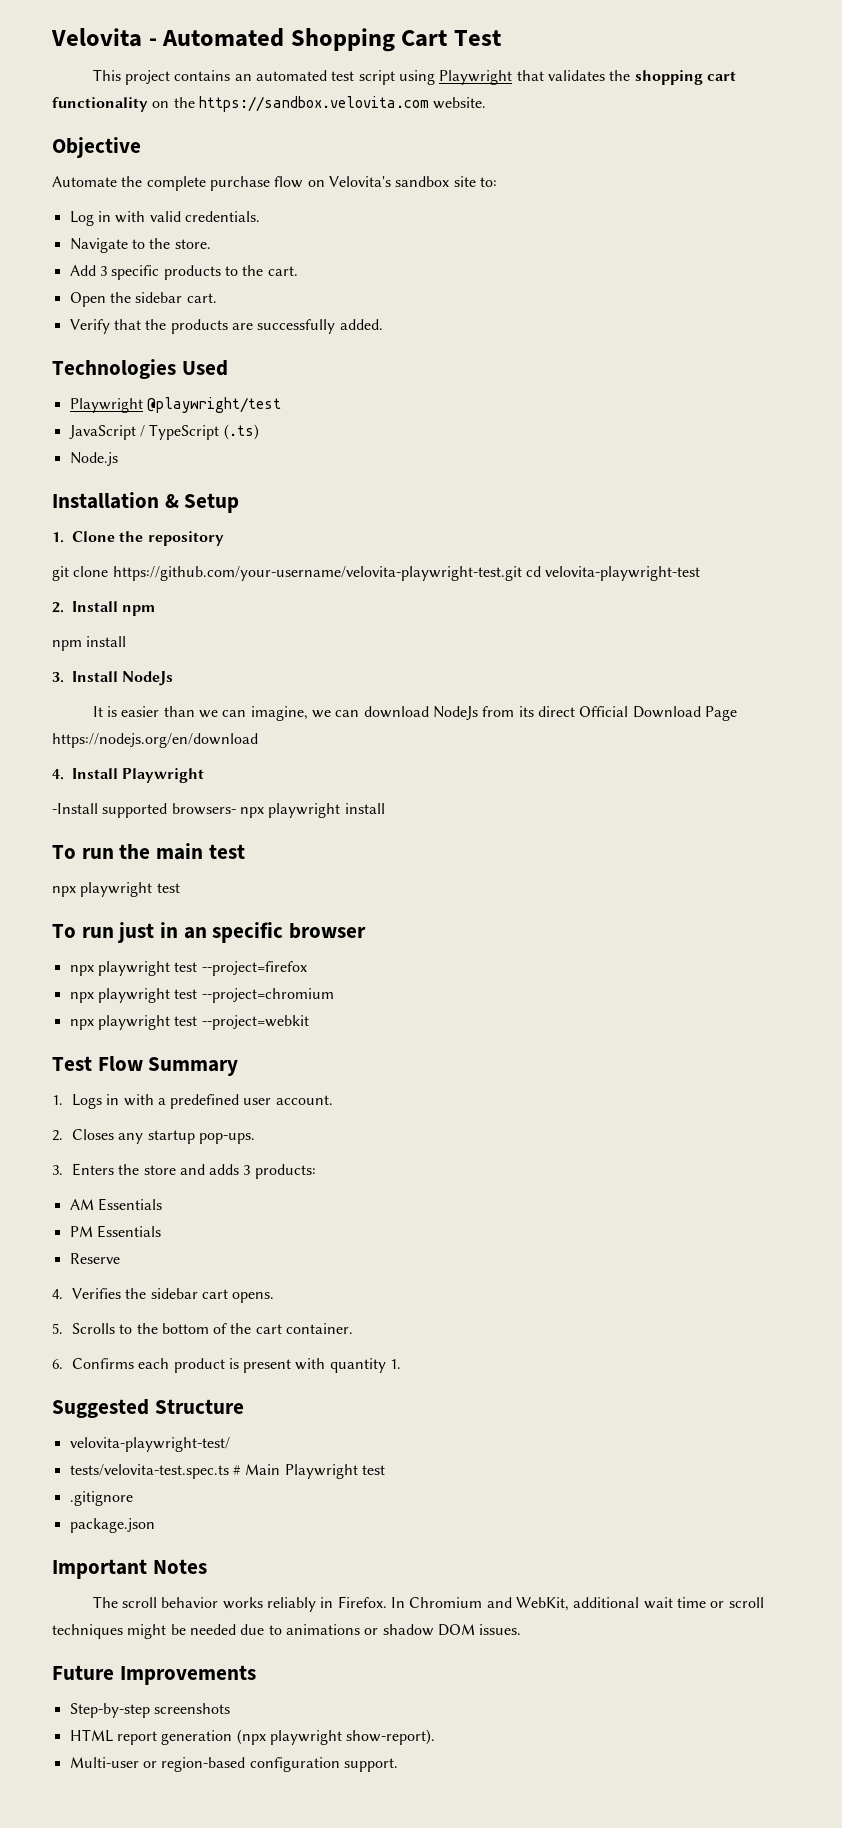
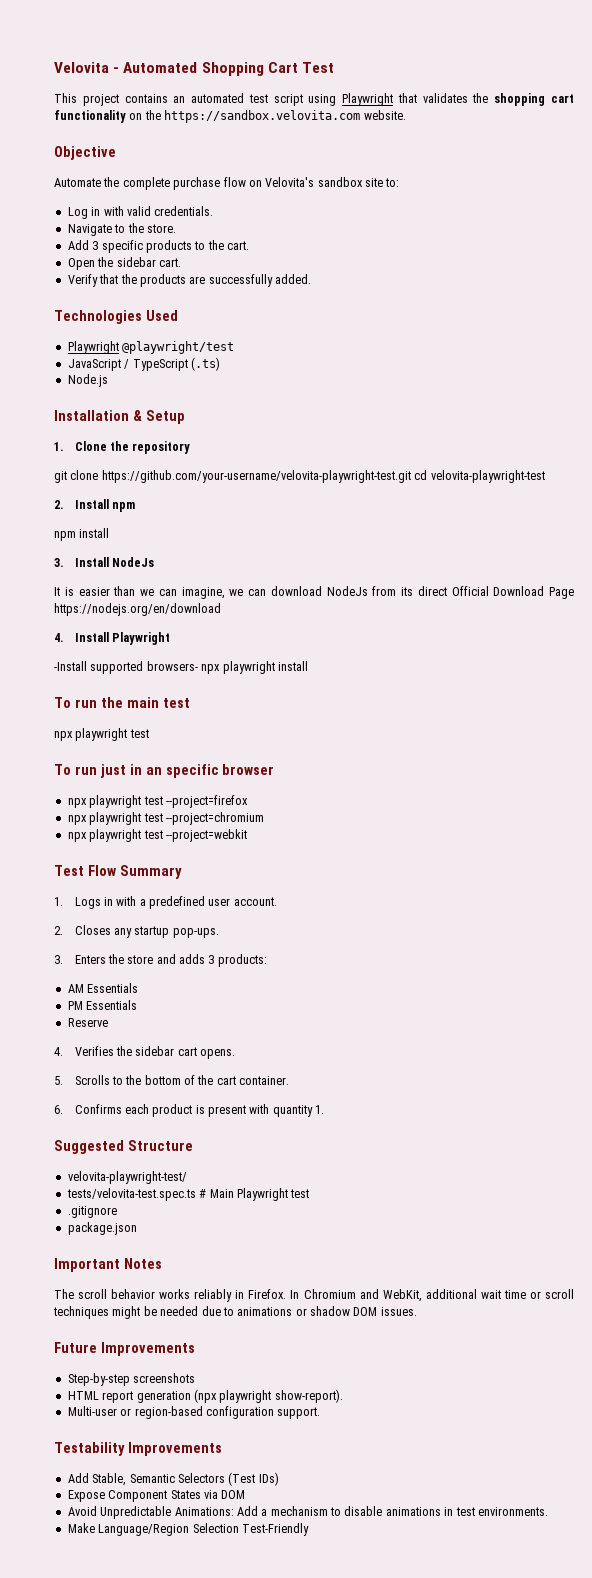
+ Testability Improvements
+ Add Stable, Semantic Selectors (Test IDs)
+ Expose Component States via DOM
+ Avoid Unpredictable Animations: Add a mechanism to disable animations in test environments.
+ Make Language/Region Selection Test-Friendly

